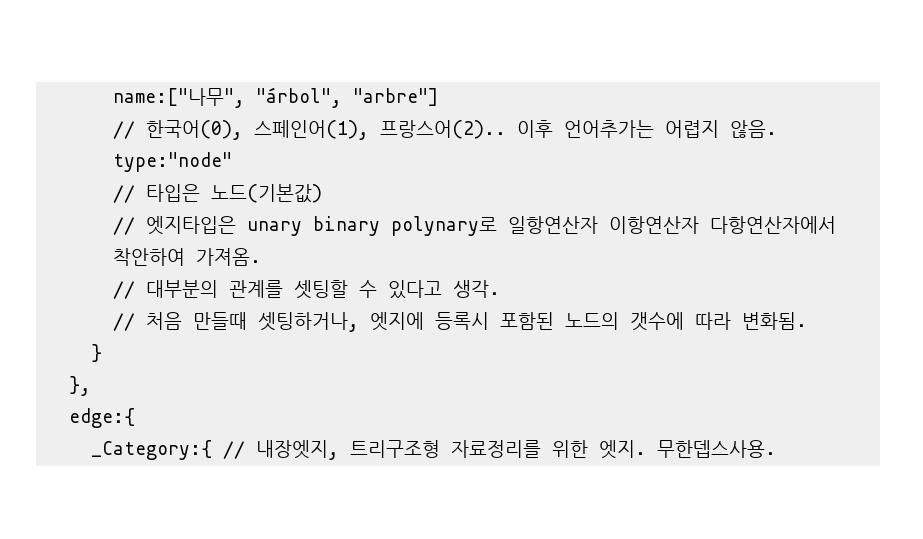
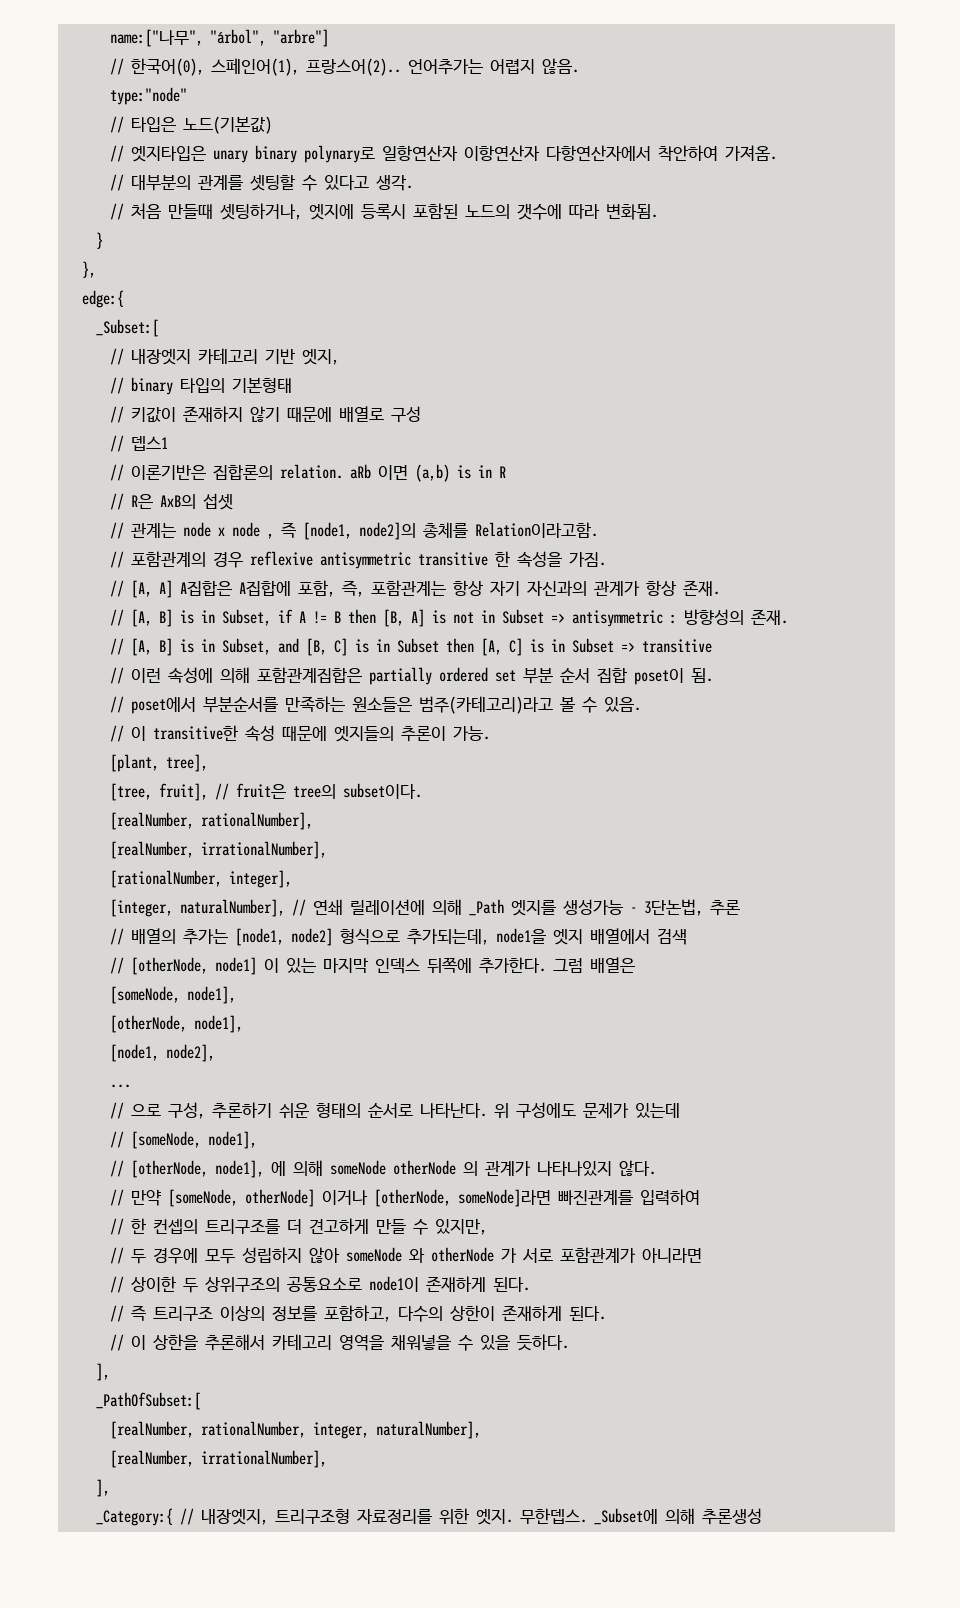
- 이후 언어추가는 어렵지 않음.
+ 언어추가는 어렵지 않음.
+ _Subset:[
+ // 내장엣지 카테고리 기반 엣지,
+ // binary 타입의 기본형태
+ // 키값이 존재하지 않기 때문에 배열로 구성
+ // 뎁스1
+ // 이론기반은 집합론의 relation. aRb 이면 (a,b) is in R
+ // R은 AxB의 섭셋
+ // 관계는 node x node , 즉 [node1, node2]의 총체를 Relation이라고함.
+ // 포함관계의 경우 reflexive antisymmetric transitive 한 속성을 가짐.
+ // [A, A] A집합은 A집합에 포함, 즉, 포함관계는 항상 자기 자신과의 관계가 항상 존재.
+ // [A, B] is in Subset, if A != B then [B, A] is not in Subset => antisymmetric : 방향성의 존재.
+ // [A, B] is in Subset, and [B, C] is in Subset then [A, C] is in Subset => transitive
+ // 이런 속성에 의해 포함관계집합은 partially ordered set 부분 순서 집합 poset이 됨.
+ // poset에서 부분순서를 만족하는 원소들은 범주(카테고리)라고 볼 수 있음.
+ // 이 transitive한 속성 때문에 엣지들의 추론이 가능.
+ [plant, tree],
+ [tree, fruit], // fruit은 tree의 subset이다.
+ [realNumber, rationalNumber],
+ [realNumber, irrationalNumber],
+ [rationalNumber, integer],
+ [integer, naturalNumber], // 연쇄 릴레이션에 의해 _Path 엣지를 생성가능 - 3단논법, 추론
+ // 배열의 추가는 [node1, node2] 형식으로 추가되는데, node1을 엣지 배열에서 검색
+ // [otherNode, node1] 이 있는 마지막 인덱스 뒤쪽에 추가한다. 그럼 배열은
+ [someNode, node1],
+ [otherNode, node1],
+ [node1, node2],
+ ...
+ // 으로 구성, 추론하기 쉬운 형태의 순서로 나타난다. 위 구성에도 문제가 있는데
+ // [someNode, node1],
+ // [otherNode, node1], 에 의해 someNode otherNode 의 관계가 나타나있지 않다.
+ // 만약 [someNode, otherNode] 이거나 [otherNode, someNode]라면 빠진관계를 입력하여
+ // 한 컨셉의 트리구조를 더 견고하게 만들 수 있지만,
+ // 두 경우에 모두 성립하지 않아 someNode 와 otherNode 가 서로 포함관계가 아니라면
+ // 상이한 두 상위구조의 공통요소로 node1이 존재하게 된다.
+ // 즉 트리구조 이상의 정보를 포함하고, 다수의 상한이 존재하게 된다.
+ // 이 상한을 추론해서 카테고리 영역을 채워넣을 수 있을 듯하다.
+ ],
+ _PathOfSubset:[
+ [realNumber, rationalNumber, integer, naturalNumber],
+ [realNumber, irrationalNumber],
+ ],
- 무한뎁스사용.
+ 무한뎁스. _Subset에 의해 추론생성

